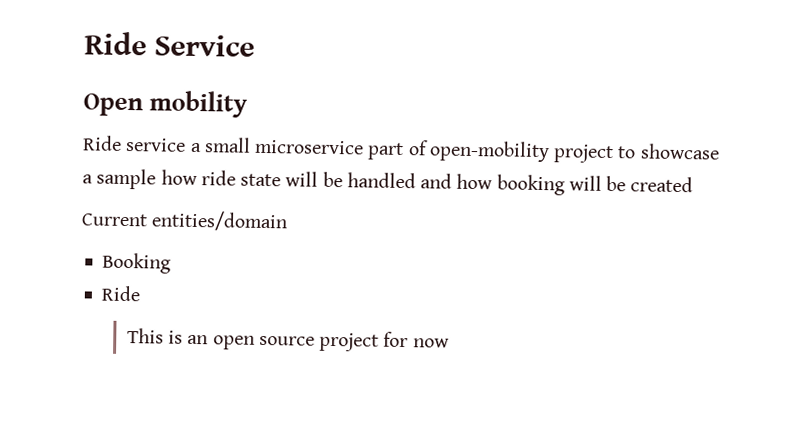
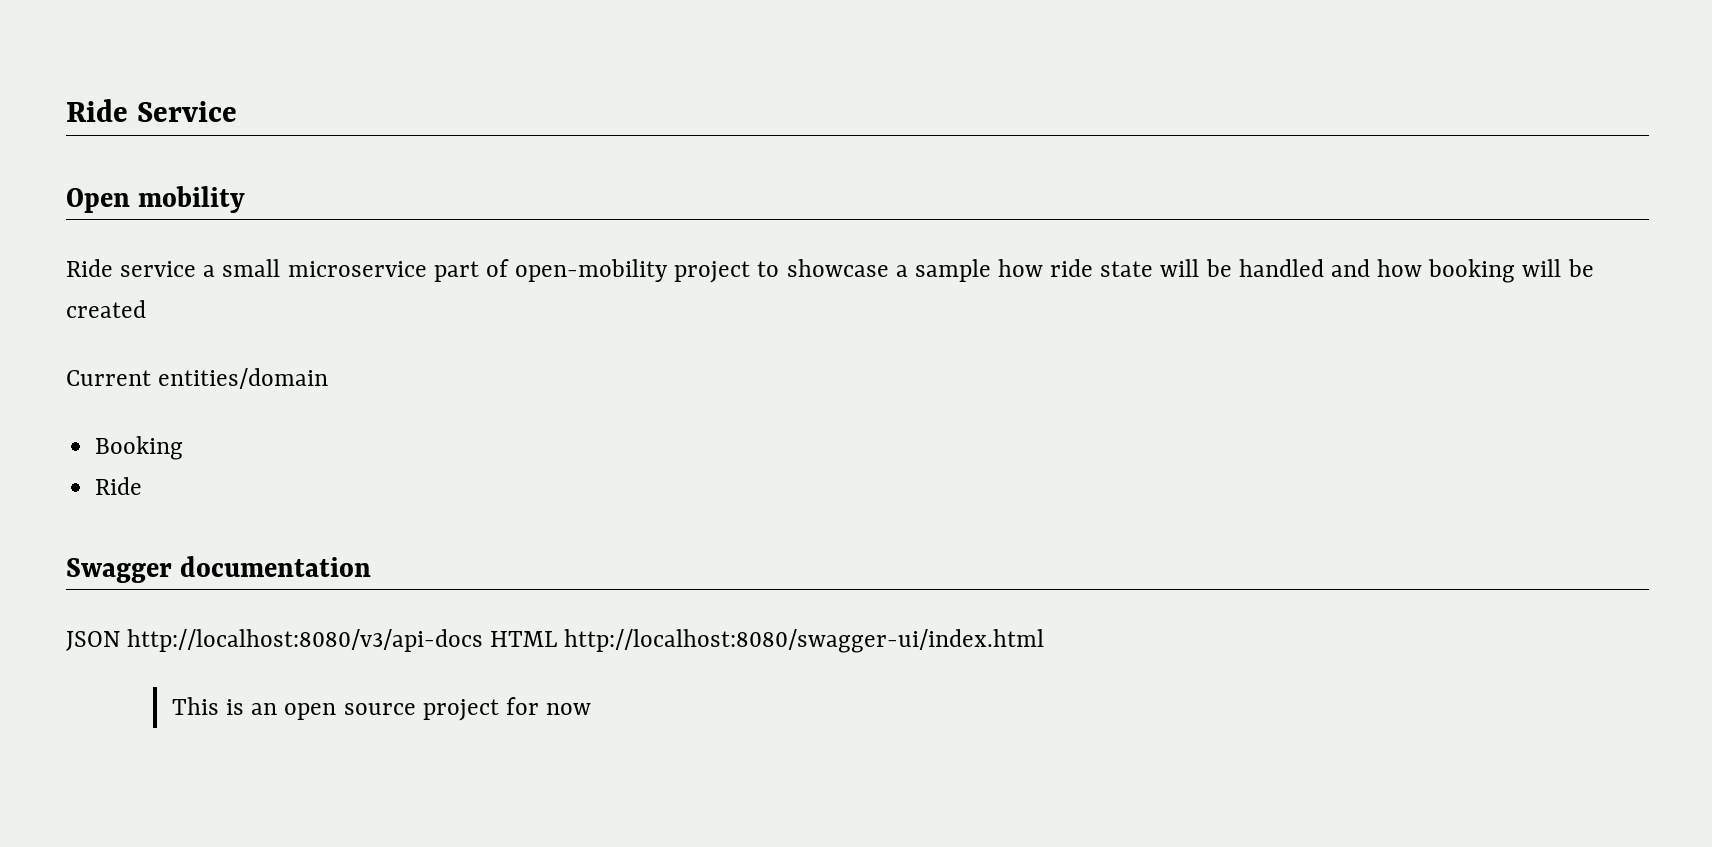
+ Swagger documentation
+ JSON http://localhost:8080/v3/api-docs HTML http://localhost:8080/swagger-ui/index.html

